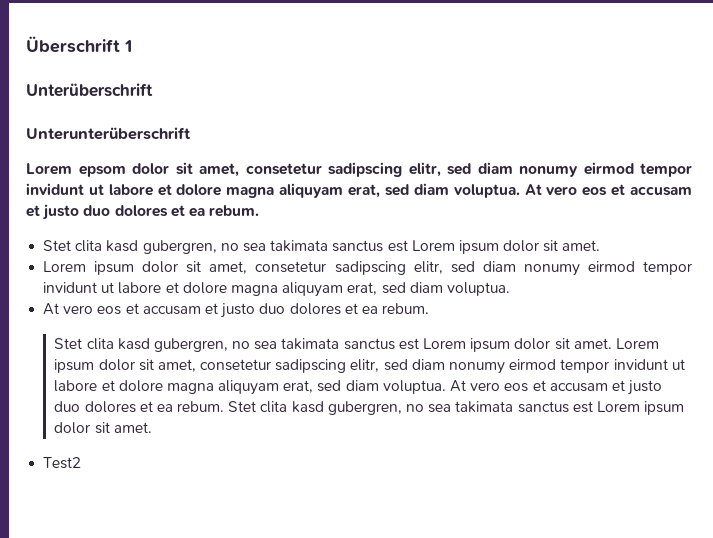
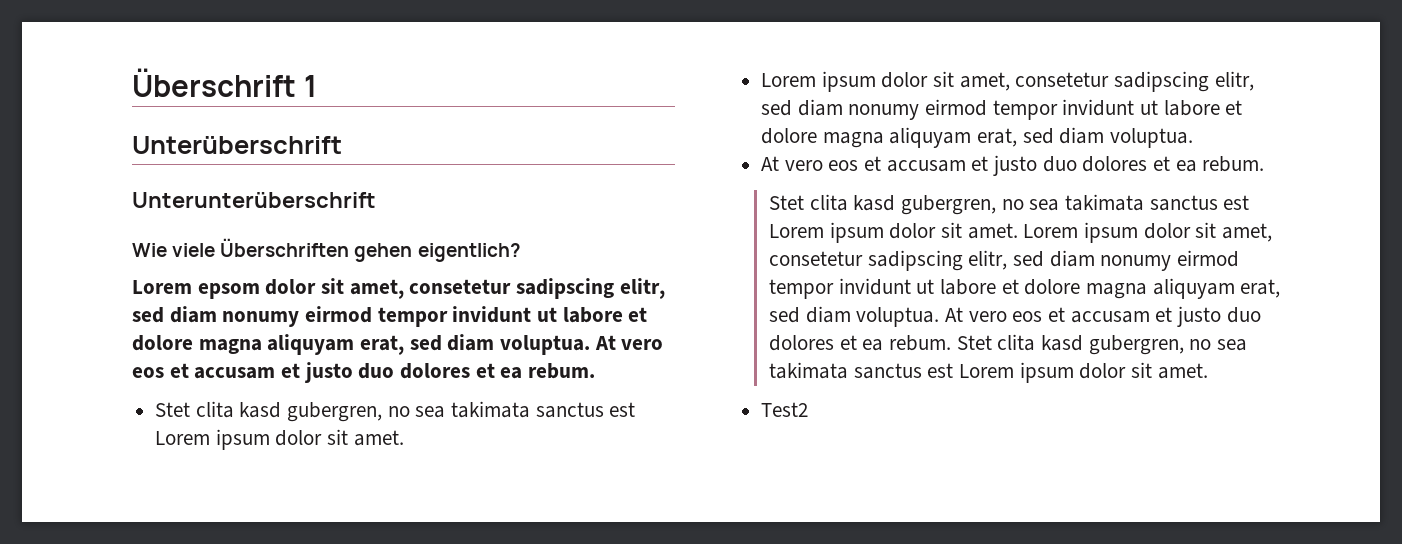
+ Wie viele Überschriften gehen eigentlich?

